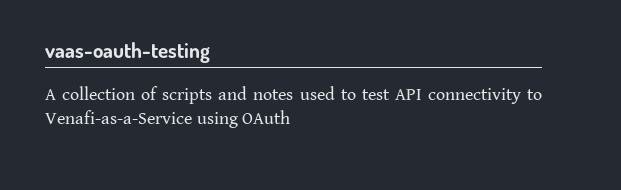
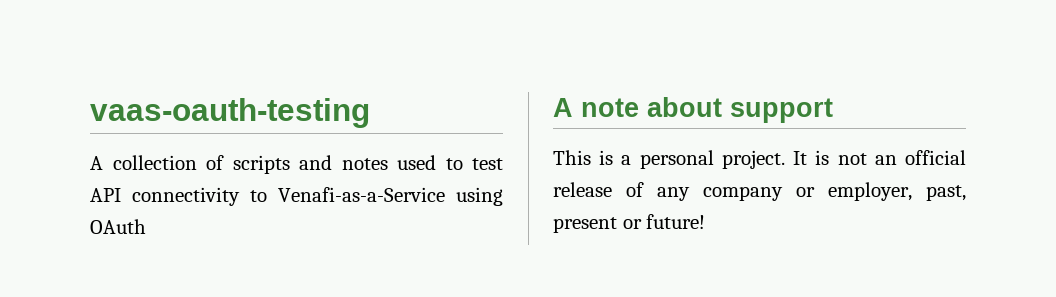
+ A note about support
+ This is a personal project. It is not an official release of any company or employer, past, present or future!

